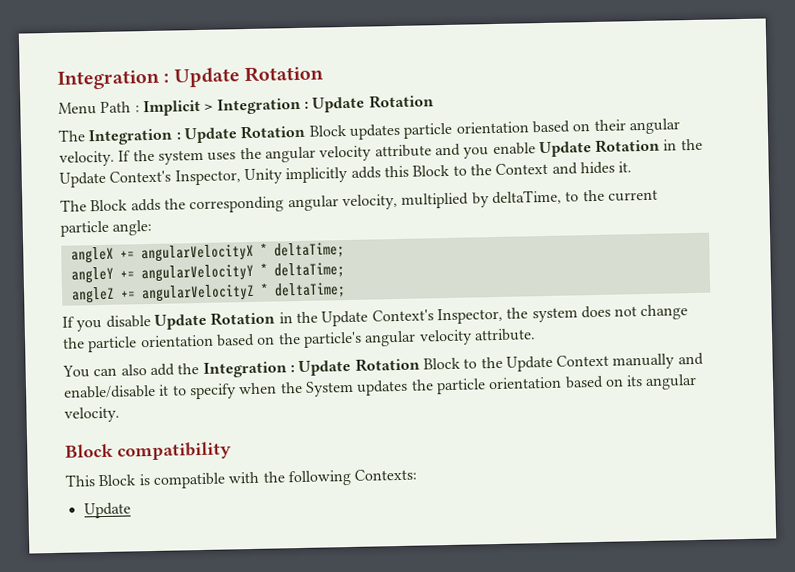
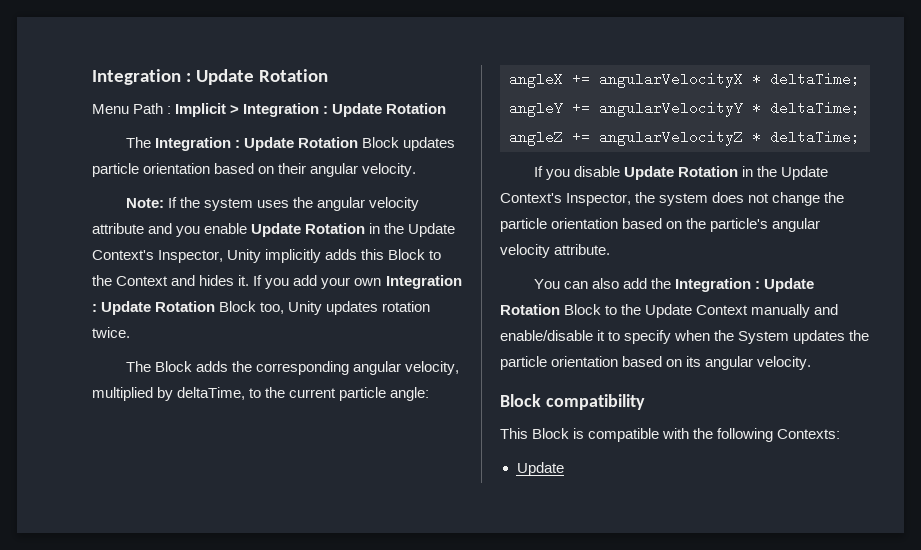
- The Integration : Update Rotation Block updates particle orientation based on their angular velocity. If the system uses the angular velocity attribute and you enable Update Rotation in the Update Context's Inspector, Unity implicitly adds this Block to the Context and hides it.
+ The Integration : Update Rotation Block updates particle orientation based on their angular velocity.
+ Note: If the system uses the angular velocity attribute and you enable Update Rotation in the Update Context's Inspector, Unity implicitly adds this Block to the Context and hides it. If you add your own Integration : Update Rotation Block too, Unity updates rotation twice.

